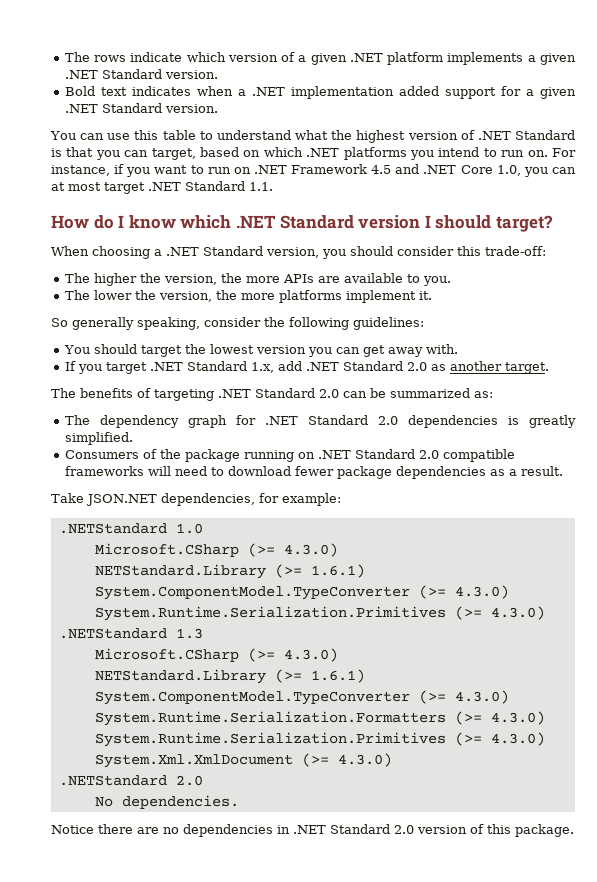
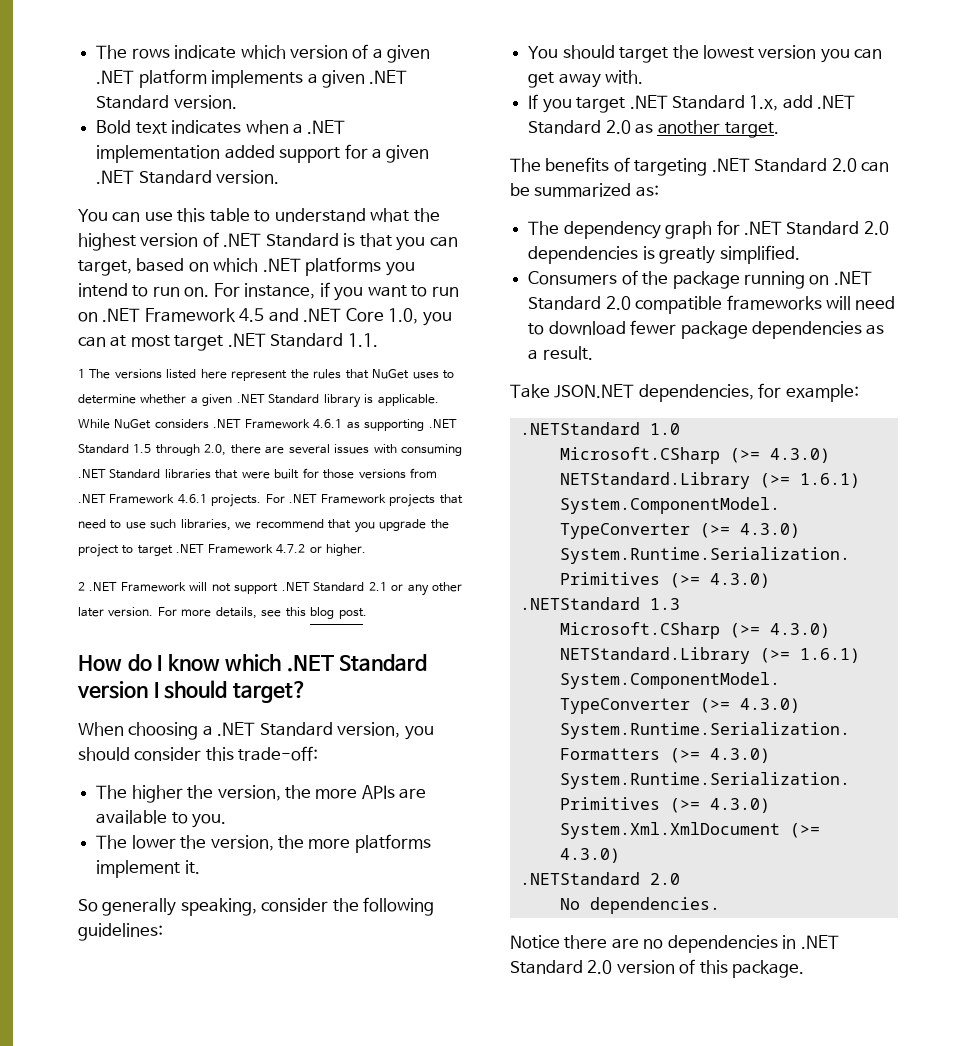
+ 1 The versions listed here represent the rules that NuGet uses to determine whether a given .NET Standard library is applicable. While NuGet considers .NET Framework 4.6.1 as supporting .NET Standard 1.5 through 2.0, there are several issues with consuming .NET Standard libraries that were built for those versions from .NET Framework 4.6.1 projects. For .NET Framework projects that need to use such libraries, we recommend that you upgrade the project to target .NET Framework 4.7.2 or higher.
+ 2 .NET Framework will not support .NET Standard 2.1 or any other later version. For more details, see this blog post.

